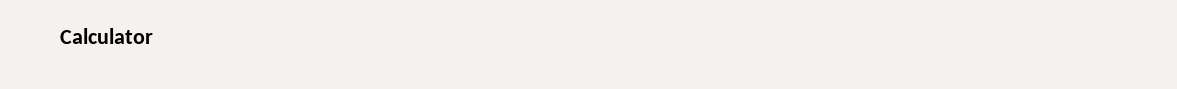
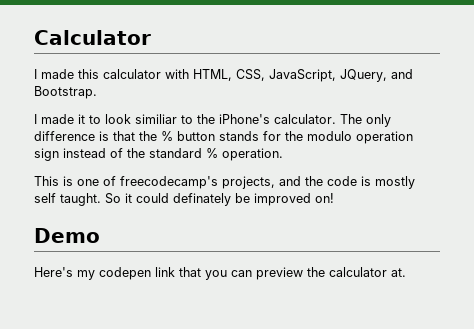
+ I made this calculator with HTML, CSS, JavaScript, JQuery, and Bootstrap.
+ I made it to look similiar to the iPhone's calculator. The only difference is that the % button stands for the modulo operation sign instead of the standard % operation.
+ This is one of freecodecamp's projects, and the code is mostly self taught. So it could definately be improved on!
+ Demo
+ Here's my codepen link that you can preview the calculator at.

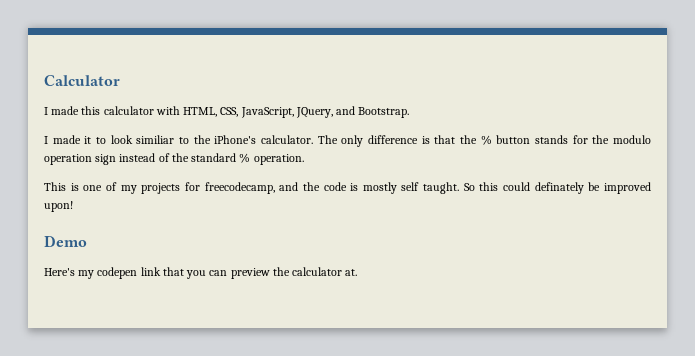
- This is one of freecodecamp's projects, and the code is mostly self taught.
+ This is one of my projects for freecodecamp, and the code is mostly self taught.
- So it could definately be improved on!
+ So this could definately be improved upon!

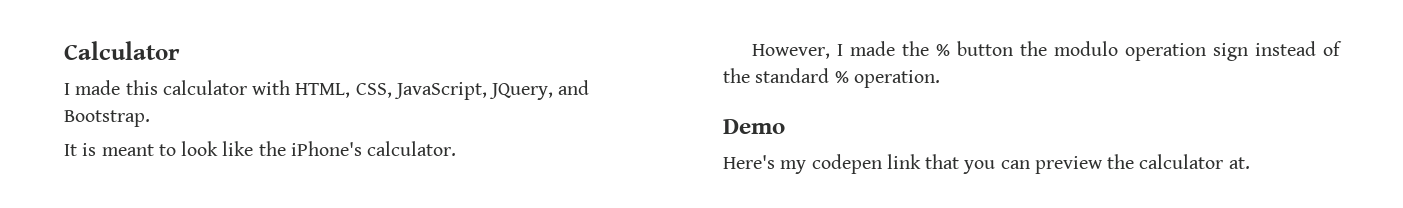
- I made it to look similiar to the iPhone's calculator. The only difference is that the % button stands for the modulo operation sign instead of the standard % operation.
+ It is meant to look like the iPhone's calculator.
+ However, I made the % button the modulo operation sign instead of the standard % operation.
- This is one of my projects for freecodecamp, and the code is mostly self taught. So this could definately be improved upon!

